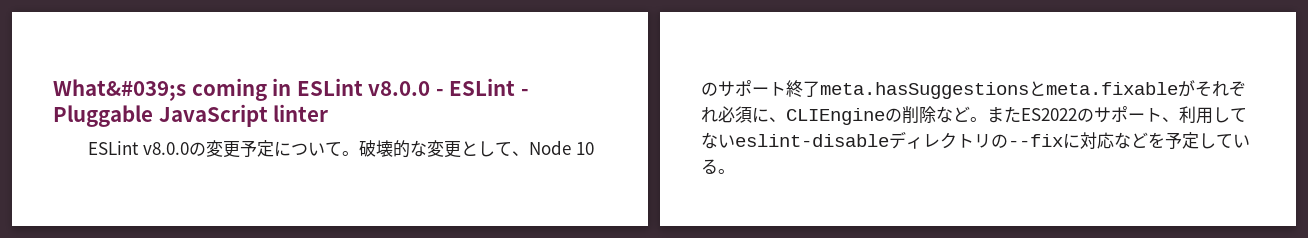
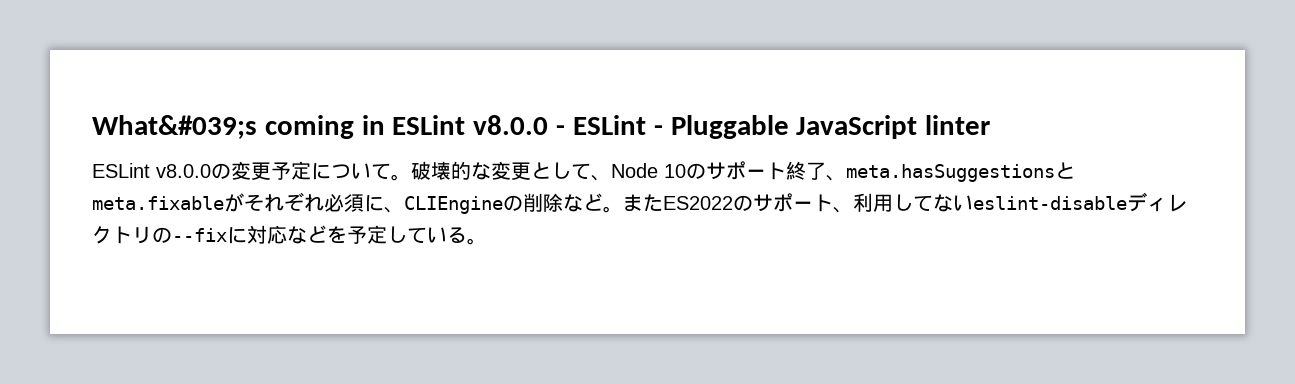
- 破壊的な変更として、Node 10のサポート終了meta.hasSuggestionsとmeta.fixableがそれぞれ必須に、CLIEngineの削除など。
+ 破壊的な変更として、Node 10のサポート終了、meta.hasSuggestionsとmeta.fixableがそれぞれ必須に、CLIEngineの削除など。

